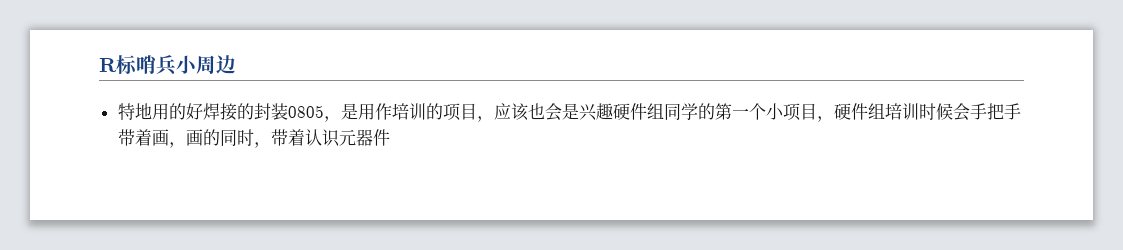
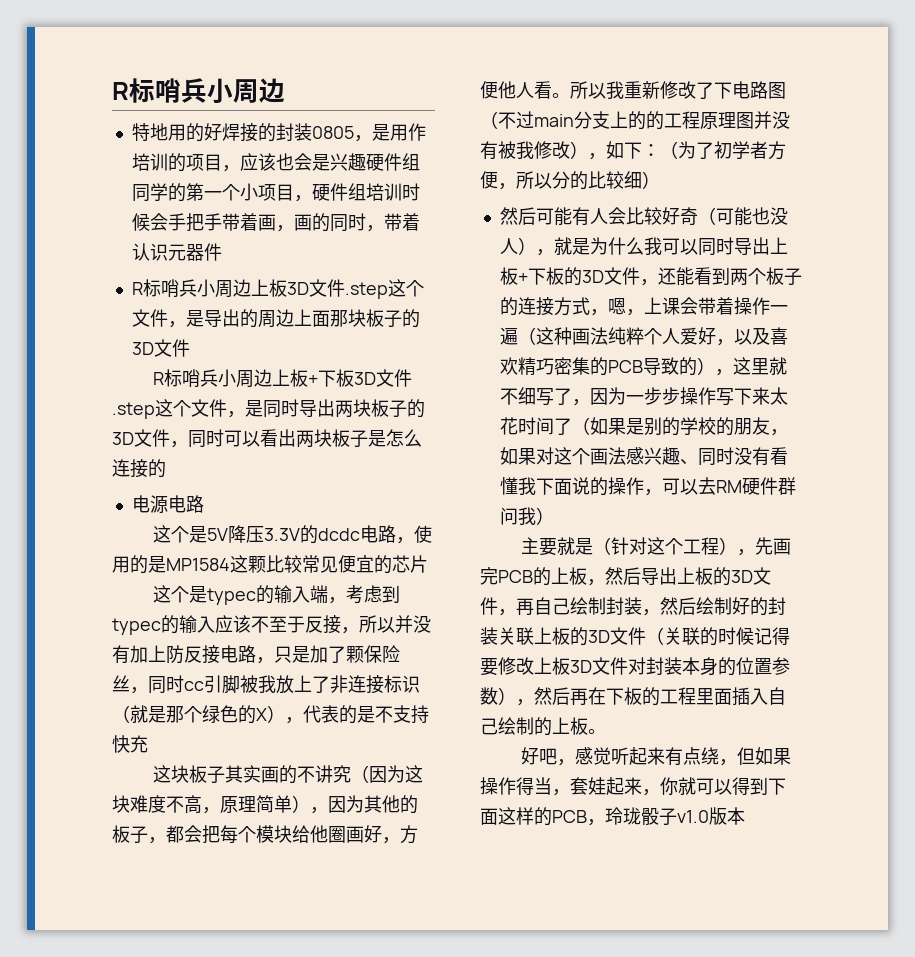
+ R标哨兵小周边上板3D文件.step这个文件，是导出的周边上面那块板子的3D文件
+ R标哨兵小周边上板+下板3D文件.step这个文件，是同时导出两块板子的3D文件，同时可以看出两块板子是怎么连接的
+ 电源电路
+ 这个是5V降压3.3V的dcdc电路，使用的是MP1584这颗比较常见便宜的芯片
+ 这个是typec的输入端，考虑到typec的输入应该不至于反接，所以并没有加上防反接电路，只是加了颗保险丝，同时cc引脚被我放上了非连接标识（就是那个绿色的X），代表的是不支持快充
+ 这块板子其实画的不讲究（因为这块难度不高，原理简单），因为其他的板子，都会把每个模块给他圈画好，方便他人看。所以我重新修改了下电路图（不过main分支上的的工程原理图并没有被我修改），如下：（为了初学者方便，所以分的比较细）
+ 然后可能有人会比较好奇（可能也没人），就是为什么我可以同时导出上板+下板的3D文件，还能看到两个板子的连接方式，嗯，上课会带着操作一遍（这种画法纯粹个人爱好，以及喜欢精巧密集的PCB导致的），这里就不细写了，因为一步步操作写下来太花时间了（如果是别的学校的朋友，如果对这个画法感兴趣、同时没有看懂我下面说的操作，可以去RM硬件群问我）
+ 主要就是（针对这个工程），先画完PCB的上板，然后导出上板的3D文件，再自己绘制封装，然后绘制好的封装关联上板的3D文件（关联的时候记得要修改上板3D文件对封装本身的位置参数），然后再在下板的工程里面插入自己绘制的上板。
+ 好吧，感觉听起来有点绕，但如果操作得当，套娃起来，你就可以得到下面这样的PCB，玲珑骰子v1.0版本

